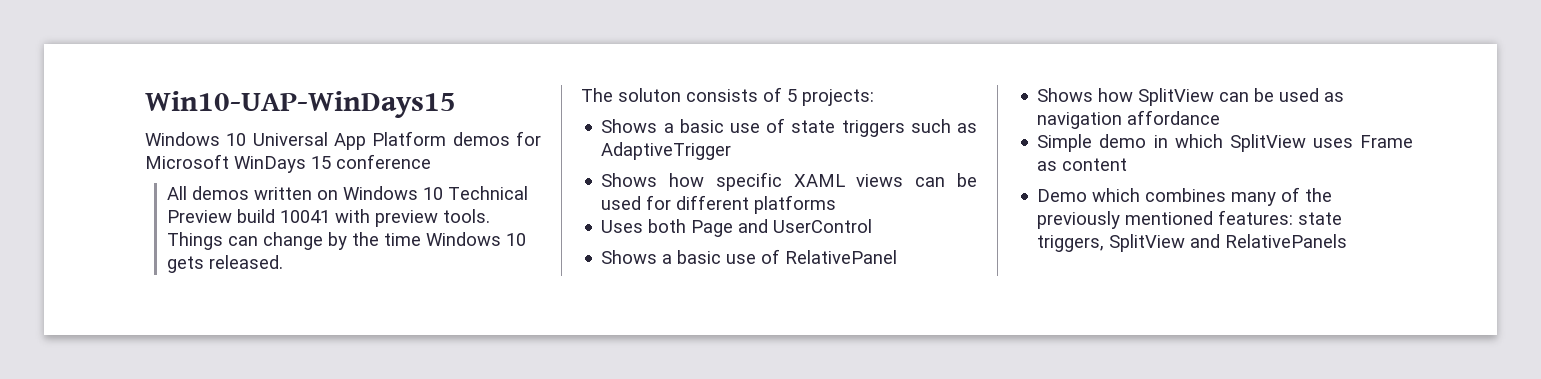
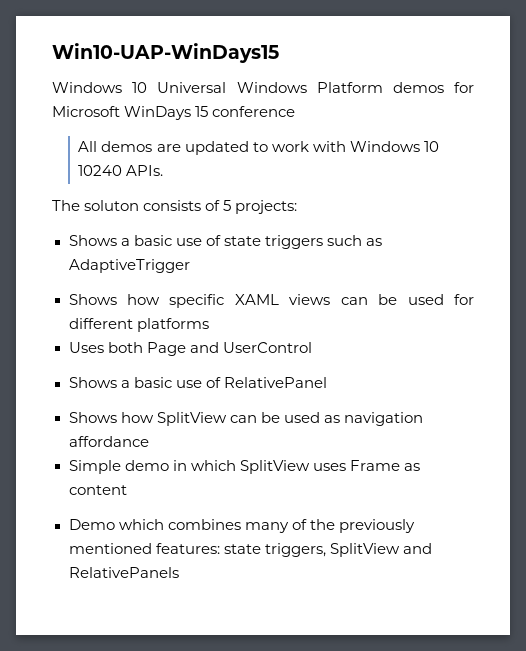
- Windows 10 Universal App Platform demos for Microsoft WinDays 15 conference
+ Windows 10 Universal Windows Platform demos for Microsoft WinDays 15 conference
- All demos written on Windows 10 Technical Preview build 10041 with preview tools. Things can change by the time Windows 10 gets released.
+ All demos are updated to work with Windows 10 10240 APIs.

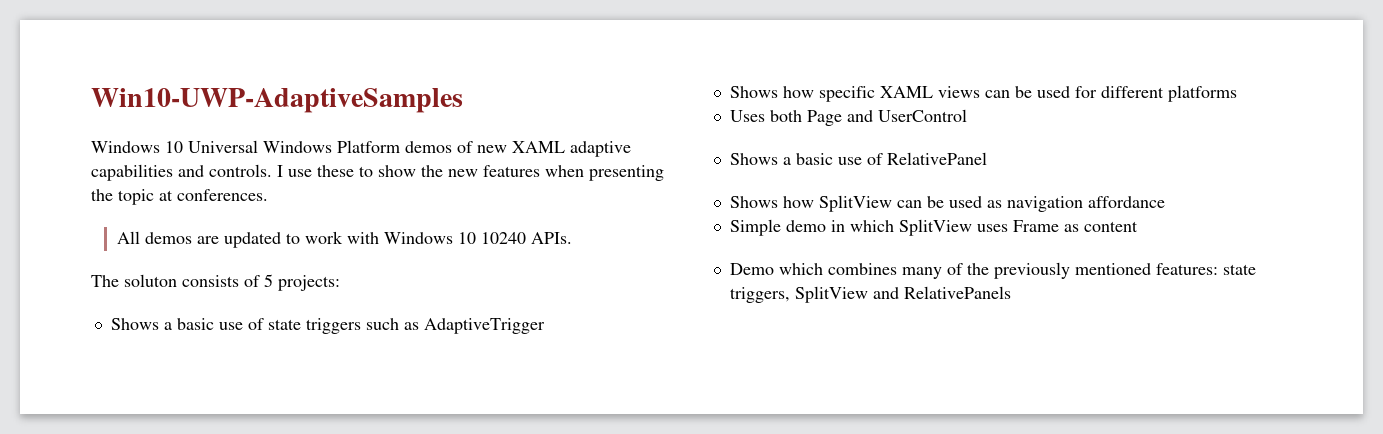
- Win10-UAP-WinDays15
+ Win10-UWP-AdaptiveSamples
- Windows 10 Universal Windows Platform demos for Microsoft WinDays 15 conference
+ Windows 10 Universal Windows Platform demos of new XAML adaptive capabilities and controls. I use these to show the new features when presenting the topic at conferences.

